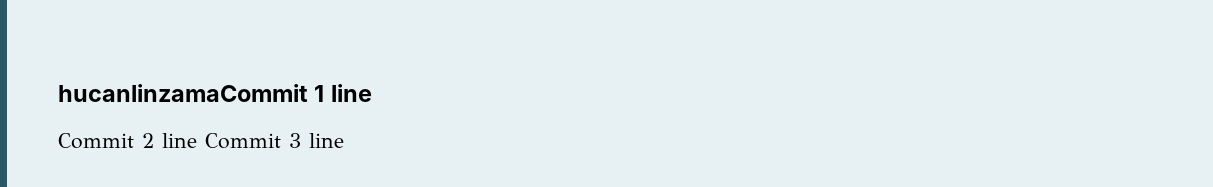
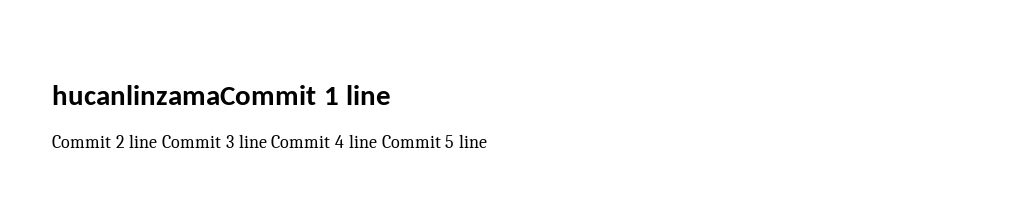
- Commit 2 line Commit 3 line
+ Commit 2 line Commit 3 line Commit 4 line Commit 5 line

